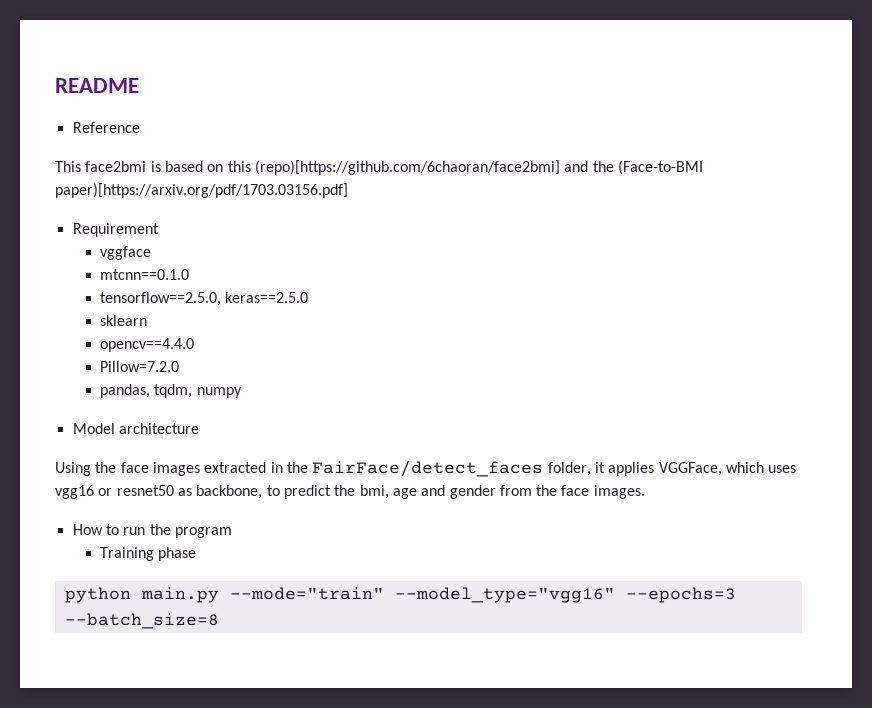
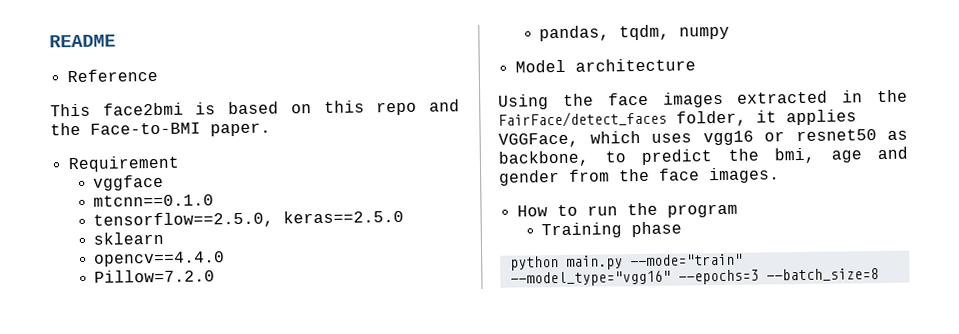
- This face2bmi is based on this (repo)[https://github.com/6chaoran/face2bmi] and the (Face-to-BMI paper)[https://arxiv.org/pdf/1703.03156.pdf]
+ This face2bmi is based on this repo and the Face-to-BMI paper.

